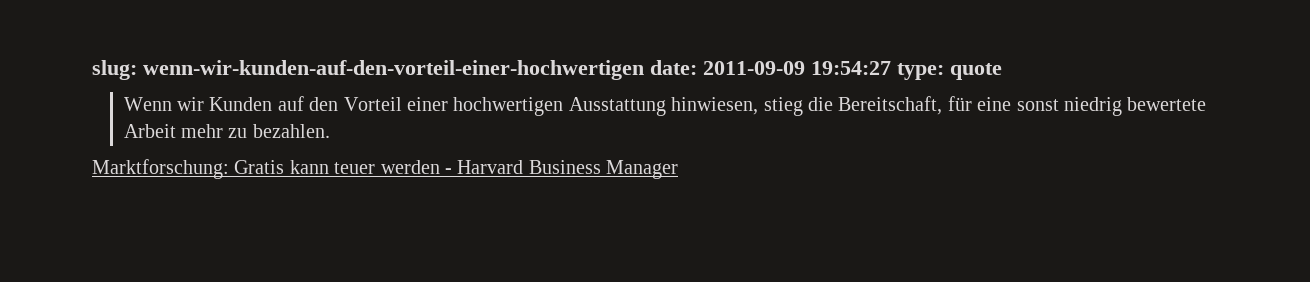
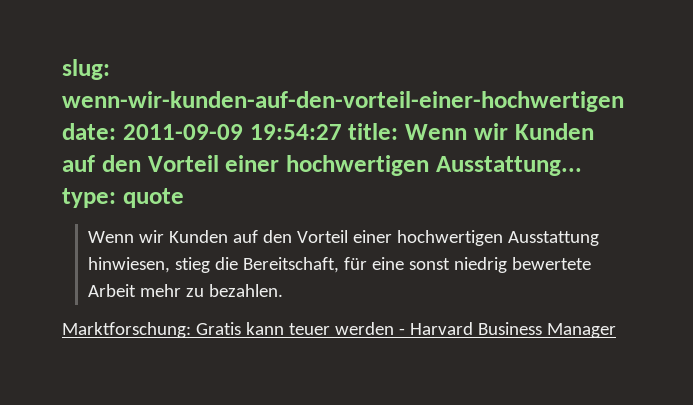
- slug: wenn-wir-kunden-auf-den-vorteil-einer-hochwertigen date: 2011-09-09 19:54:27 type: quote
+ slug: wenn-wir-kunden-auf-den-vorteil-einer-hochwertigen date: 2011-09-09 19:54:27 title: Wenn wir Kunden auf den Vorteil einer hochwertigen Ausstattung... type: quote

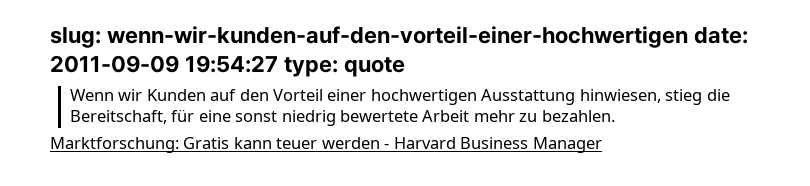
- slug: wenn-wir-kunden-auf-den-vorteil-einer-hochwertigen date: 2011-09-09 19:54:27 title: Wenn wir Kunden auf den Vorteil einer hochwertigen Ausstattung... type: quote
+ slug: wenn-wir-kunden-auf-den-vorteil-einer-hochwertigen date: 2011-09-09 19:54:27 type: quote

